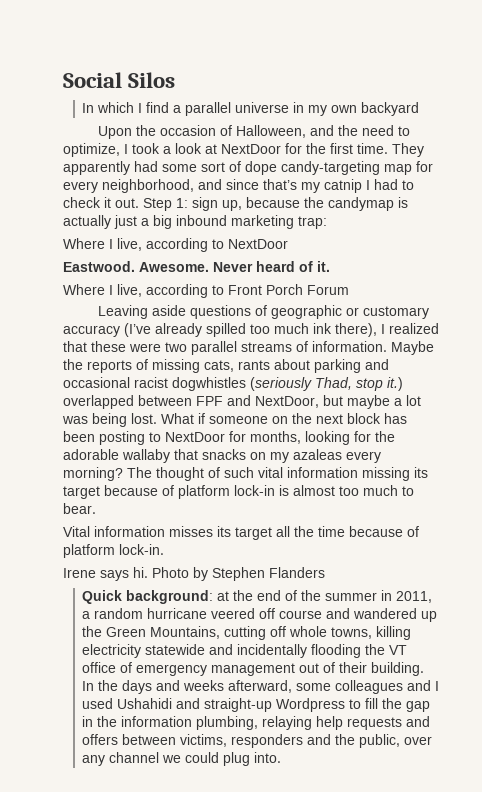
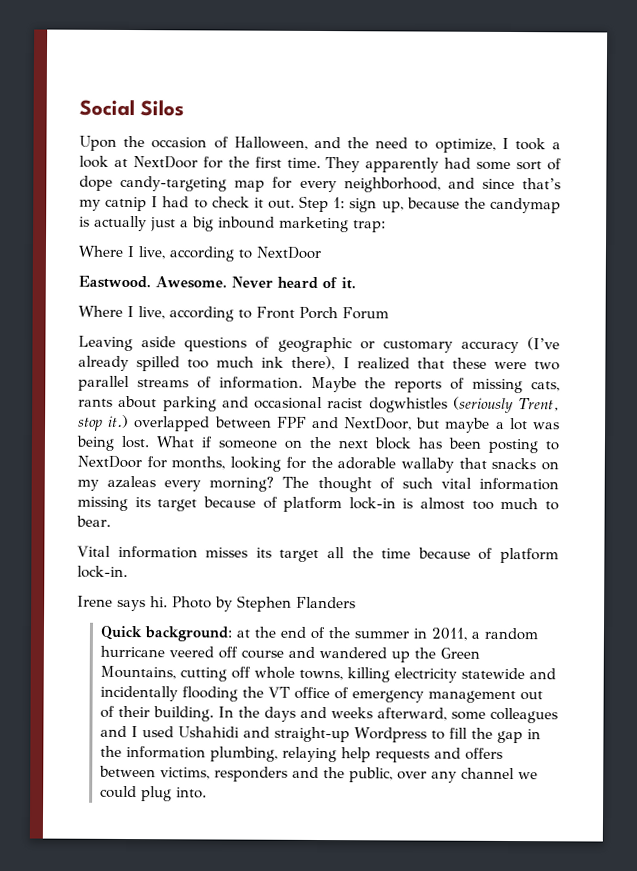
- In which I find a parallel universe in my own backyard
- Maybe the reports of missing cats, rants about parking and occasional racist dogwhistles (seriously Thad, stop it.) overlapped between FPF and NextDoor, but maybe a lot was being lost.
+ Maybe the reports of missing cats, rants about parking and occasional racist dogwhistles (seriously Trent, stop it.) overlapped between FPF and NextDoor, but maybe a lot was being lost.

